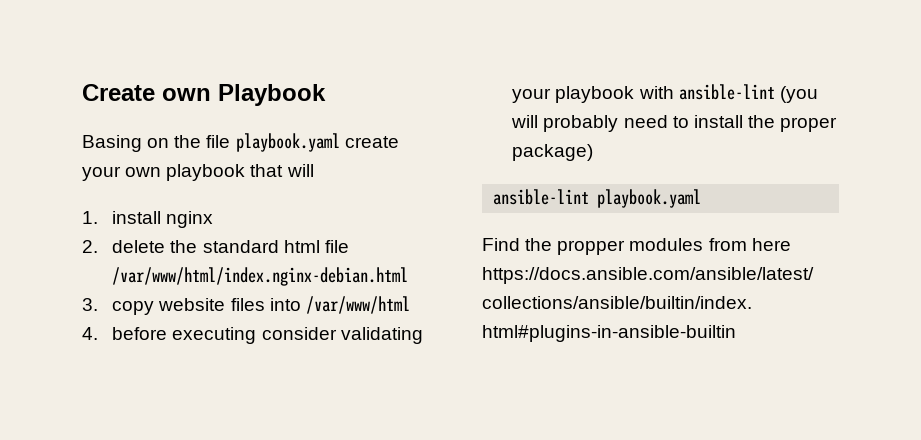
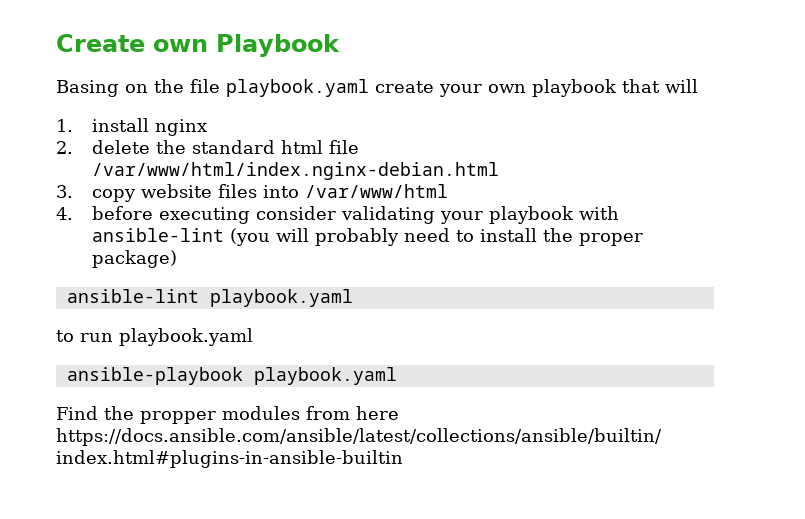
+ to run playbook.yaml
+ ansible-playbook playbook.yaml

